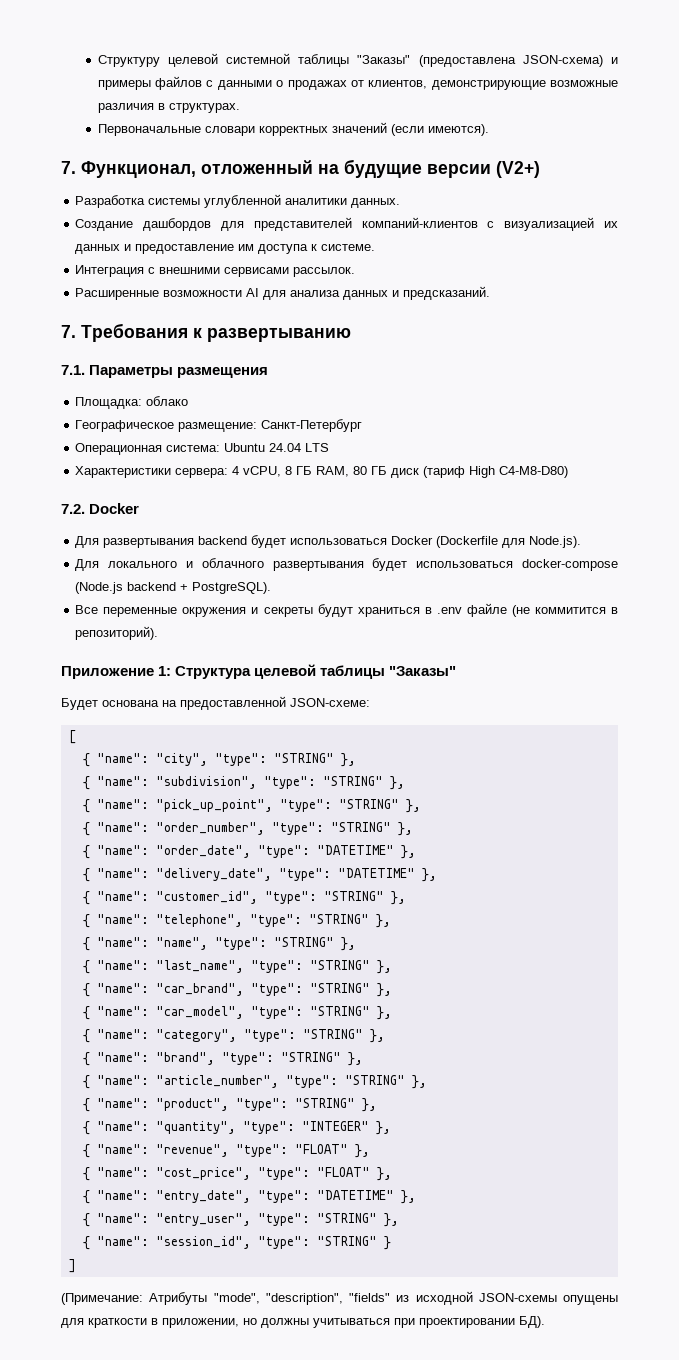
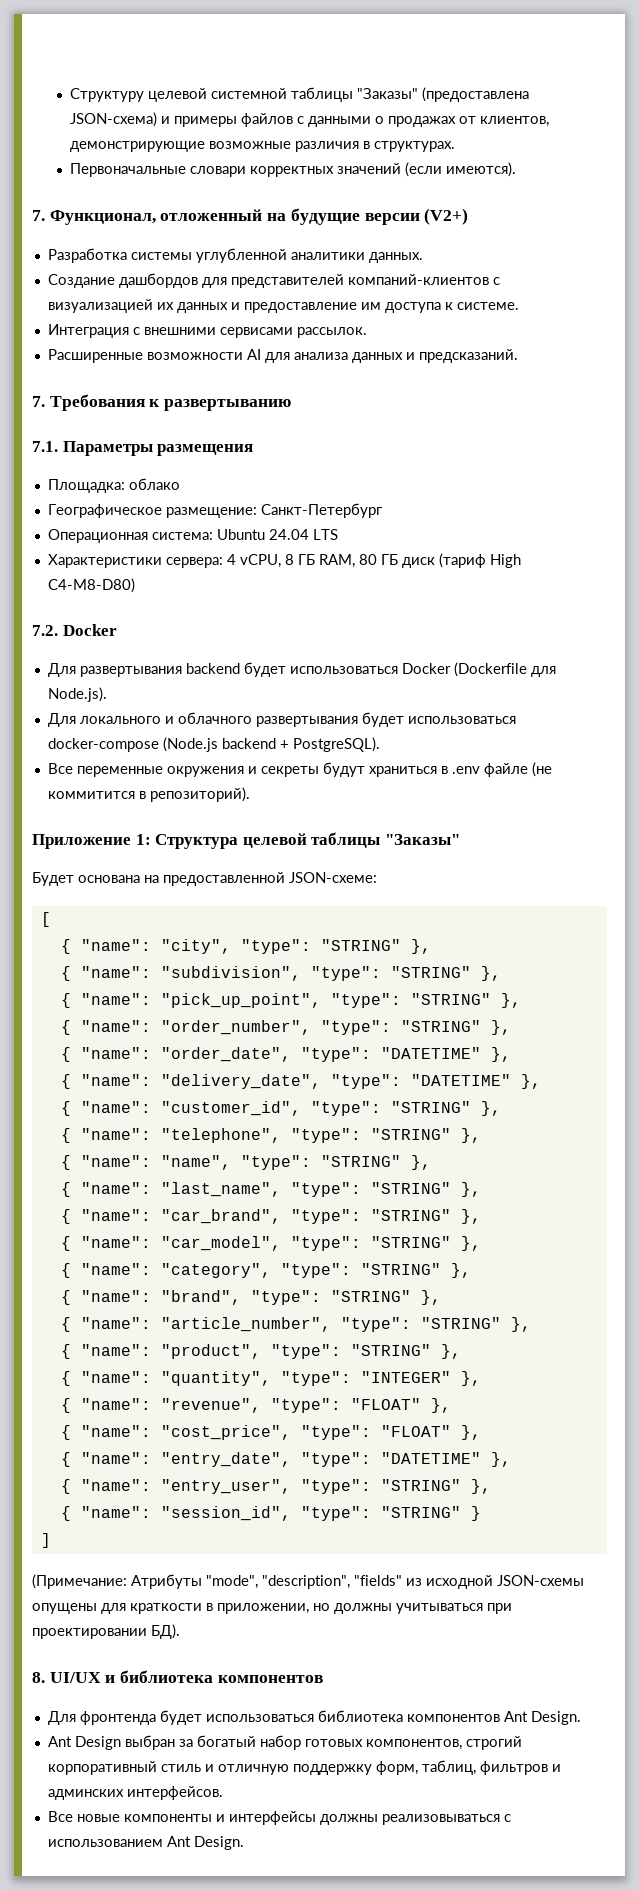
+ 8. UI/UX и библиотека компонентов
+ Для фронтенда будет использоваться библиотека компонентов Ant Design.
+ Ant Design выбран за богатый набор готовых компонентов, строгий корпоративный стиль и отличную поддержку форм, таблиц, фильтров и админских интерфейсов.
+ Все новые компоненты и интерфейсы должны реализовываться с использованием Ant Design.

